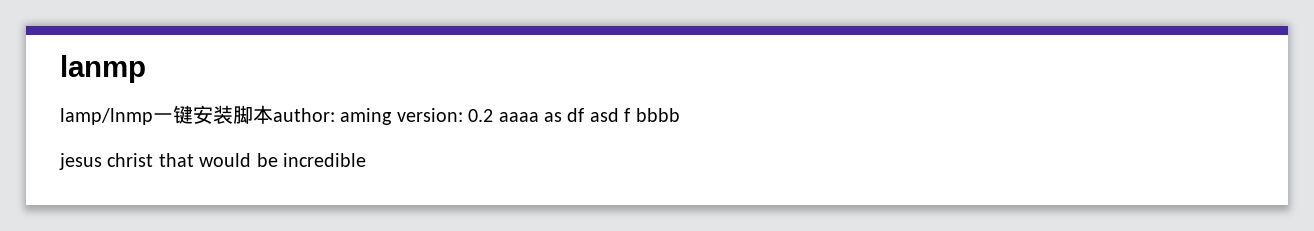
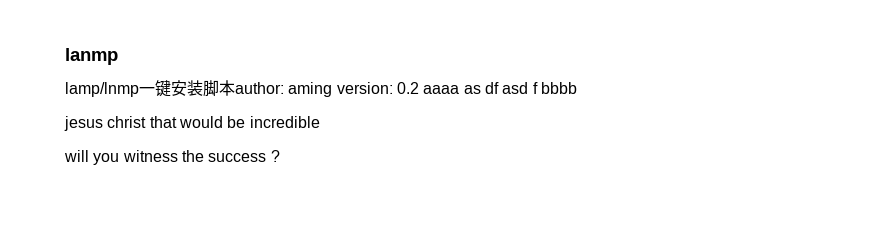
+ will you witness the success ?

